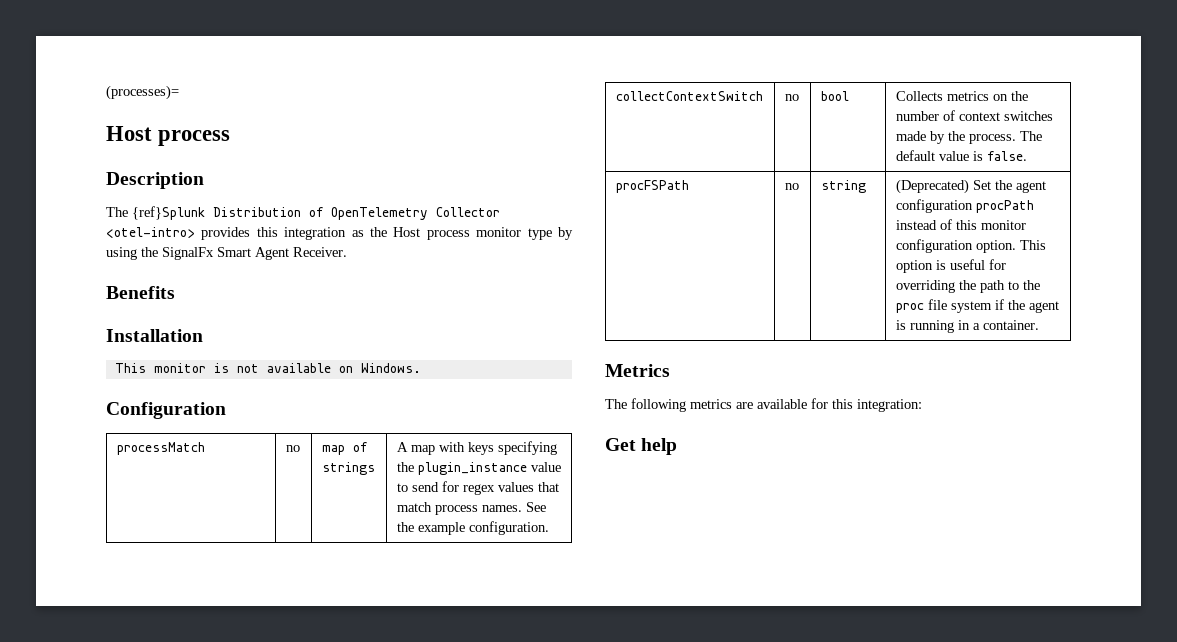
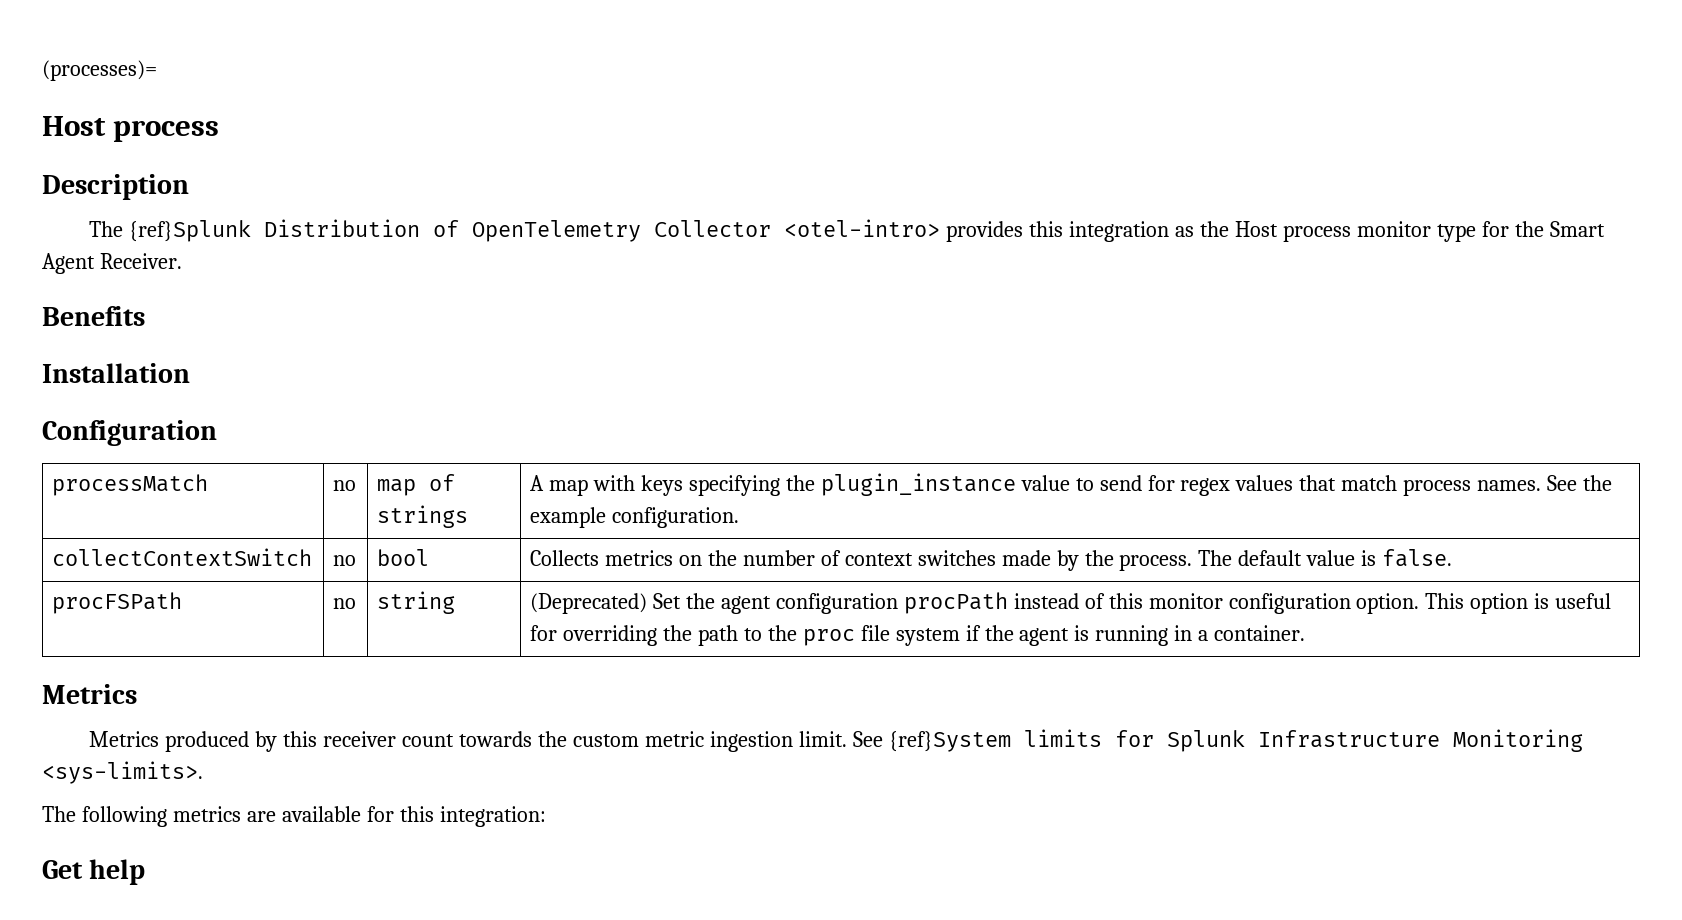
- The {ref}Splunk Distribution of OpenTelemetry Collector <otel-intro> provides this integration as the Host process monitor type by using the SignalFx Smart Agent Receiver.
+ The {ref}Splunk Distribution of OpenTelemetry Collector <otel-intro> provides this integration as the Host process monitor type for the Smart Agent Receiver.
- This monitor is not available on Windows.
+ Metrics produced by this receiver count towards the custom metric ingestion limit. See {ref}System limits for Splunk Infrastructure Monitoring <sys-limits>.

